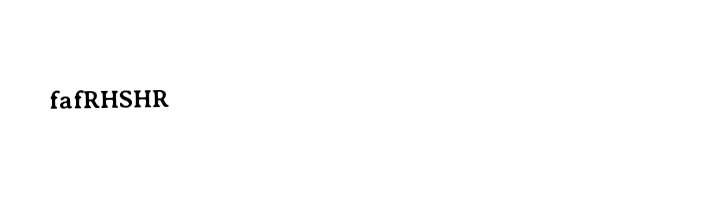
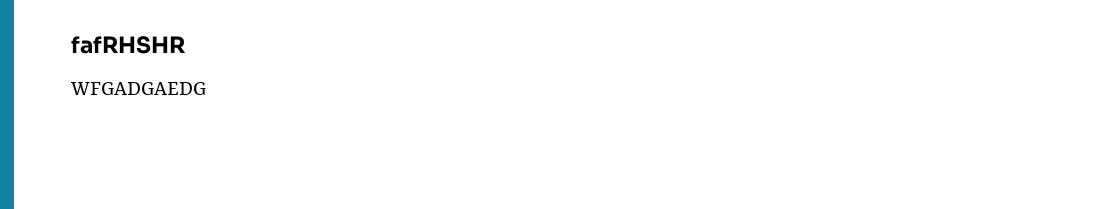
+ WFGADGAEDG

